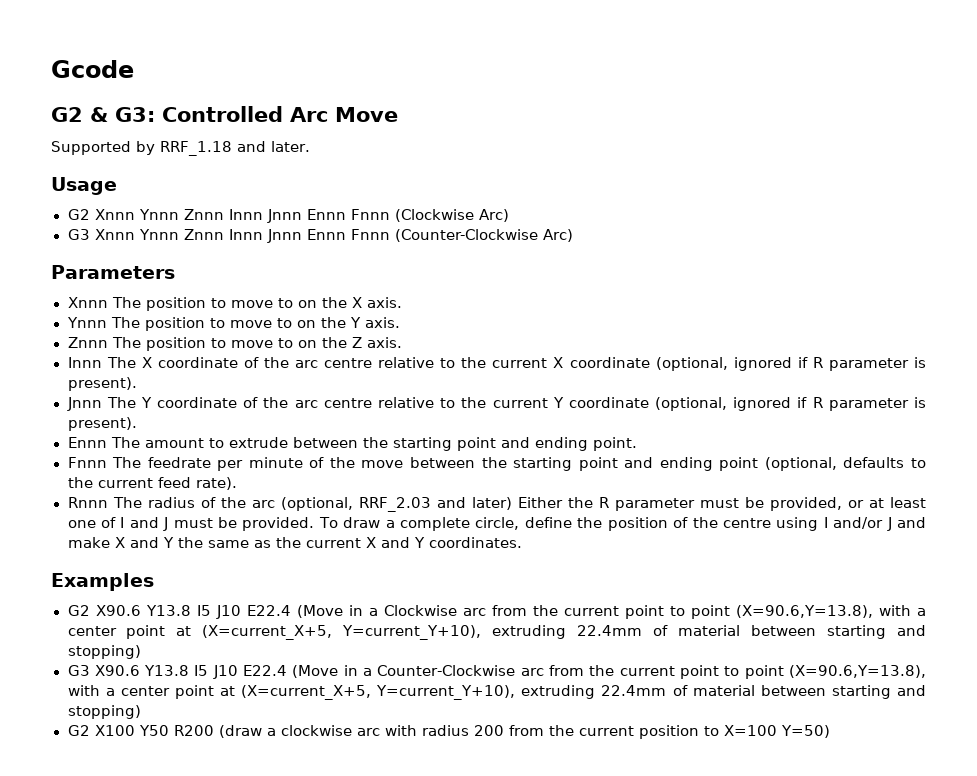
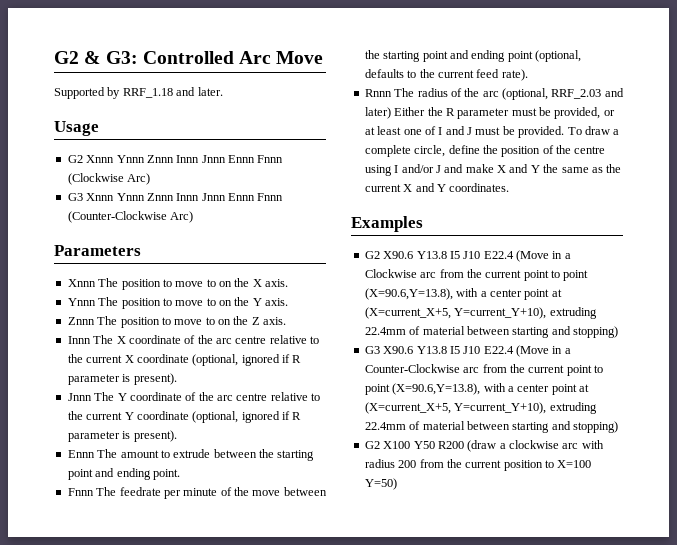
- Gcode

